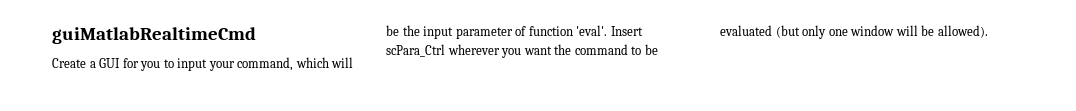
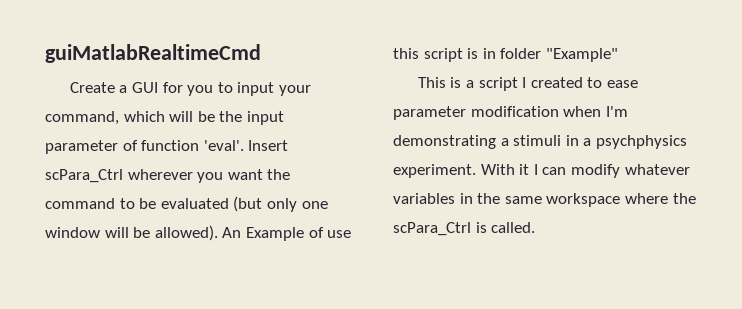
+ An Example of use this script is in folder "Example"
+ This is a script I created to ease parameter modification when I'm demonstrating a stimuli in a psychphysics experiment. With it I can modify whatever variables in the same workspace where the scPara_Ctrl is called.

